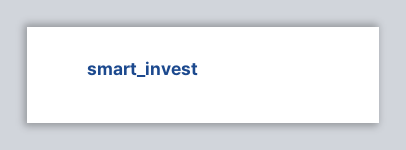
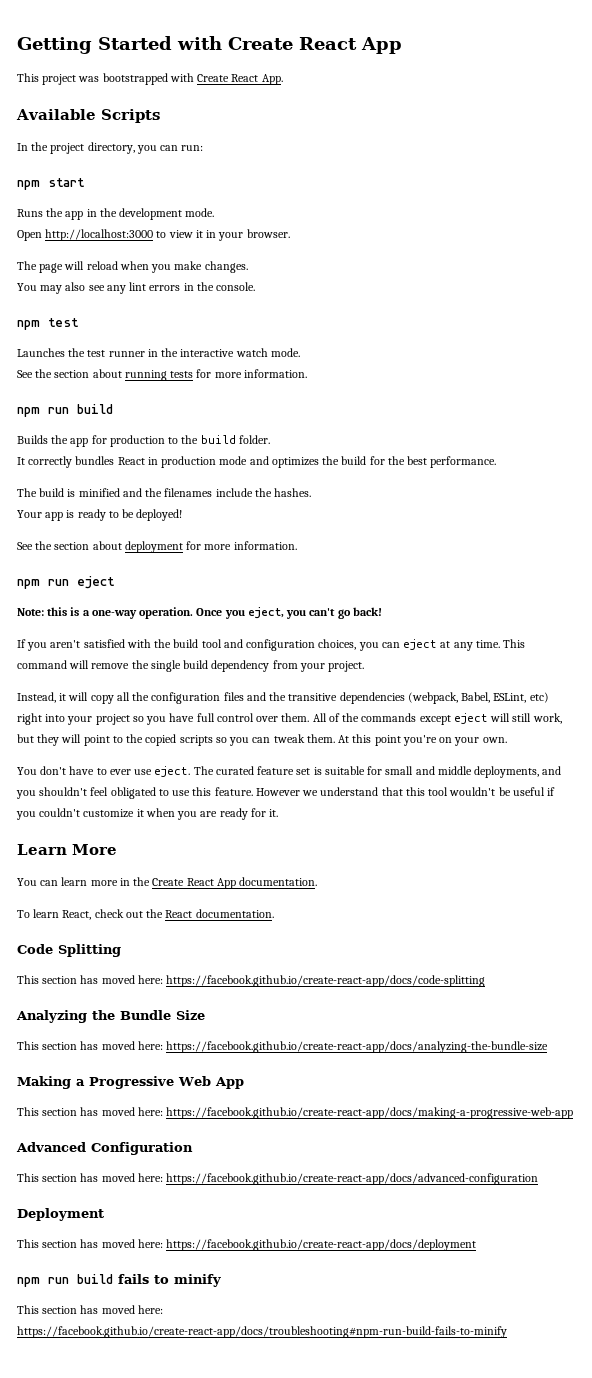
- smart_invest
+ Getting Started with Create React App
+ This project was bootstrapped with Create React App.
+ Available Scripts
+ In the project directory, you can run:
+ npm start
+ Runs the app in the development mode.
+ Open http://localhost:3000 to view it in your browser.
+ The page will reload when you make changes.
+ You may also see any lint errors in the console.
+ npm test
+ Launches the test runner in the interactive watch mode.
+ See the section about running tests for more information.
+ npm run build
+ Builds the app for production to the build folder.
+ It correctly bundles React in production mode and optimizes the build for the best performance.
+ The build is minified and the filenames include the hashes.
+ Your app is ready to be deployed!
+ See the section about deployment for more information.
+ npm run eject
+ Note: this is a one-way operation. Once you eject, you can't go back!
+ If you aren't satisfied with the build tool and configuration choices, you can eject at any time. This command will remove the single build dependency from your project.
+ Instead, it will copy all the configuration files and the transitive dependencies (webpack, Babel, ESLint, etc) right into your project so you have full control over them. All of the commands except eject will still work, but they will point to the copied scripts so you can tweak them. At this point you're on your own.
+ You don't have to ever use eject. The curated feature set is suitable for small and middle deployments, and you shouldn't feel obligated to use this feature. However we understand that this tool wouldn't be useful if you couldn't customize it when you are ready for it.
+ Learn More
+ You can learn more in the Create React App documentation.
+ To learn React, check out the React documentation.
+ Code Splitting
+ This section has moved here: https://facebook.github.io/create-react-app/docs/code-splitting
+ Analyzing the Bundle Size
+ This section has moved here: https://facebook.github.io/create-react-app/docs/analyzing-the-bundle-size
+ Making a Progressive Web App
+ This section has moved here: https://facebook.github.io/create-react-app/docs/making-a-progressive-web-app
+ Advanced Configuration
+ This section has moved here: https://facebook.github.io/create-react-app/docs/advanced-configuration
+ Deployment
+ This section has moved here: https://facebook.github.io/create-react-app/docs/deployment
+ npm run build fails to minify
+ This section has moved here: https://facebook.github.io/create-react-app/docs/troubleshooting#npm-run-build-fails-to-minify

